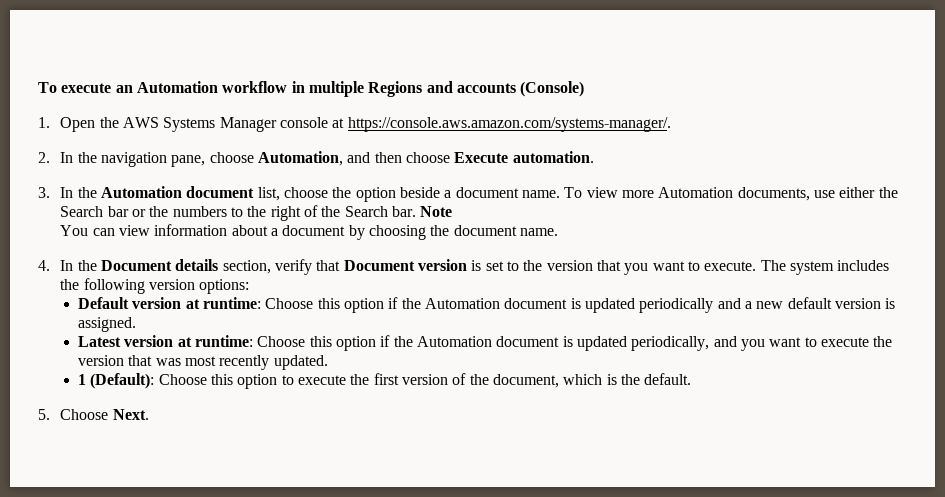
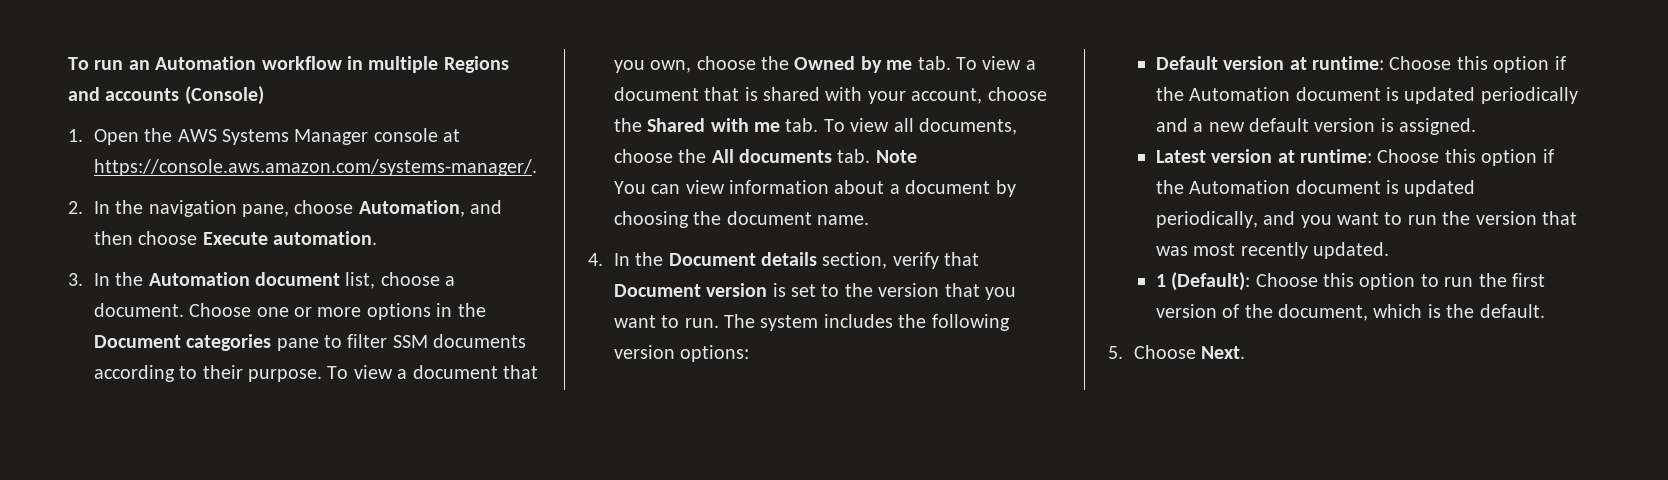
- To execute an Automation workflow in multiple Regions and accounts (Console)
+ To run an Automation workflow in multiple Regions and accounts (Console)
- 3. In the Automation document list, choose the option beside a document name. To view more Automation documents, use either the Search bar or the numbers to the right of the Search bar. Note
+ 3. In the Automation document list, choose a document. Choose one or more options in the Document categories pane to filter SSM documents according to their purpose. To view a document that you own, choose the Owned by me tab. To view a document that is shared with your account, choose the Shared with me tab. To view all documents, choose the All documents tab. Note
- 4. In the Document details section, verify that Document version is set to the version that you want to execute.
+ 4. In the Document details section, verify that Document version is set to the version that you want to run.
- Latest version at runtime: Choose this option if the Automation document is updated periodically, and you want to execute the version that was most recently updated.
+ Latest version at runtime: Choose this option if the Automation document is updated periodically, and you want to run the version that was most recently updated.
- 1 (Default): Choose this option to execute the first version of the document, which is the default.
+ 1 (Default): Choose this option to run the first version of the document, which is the default.

